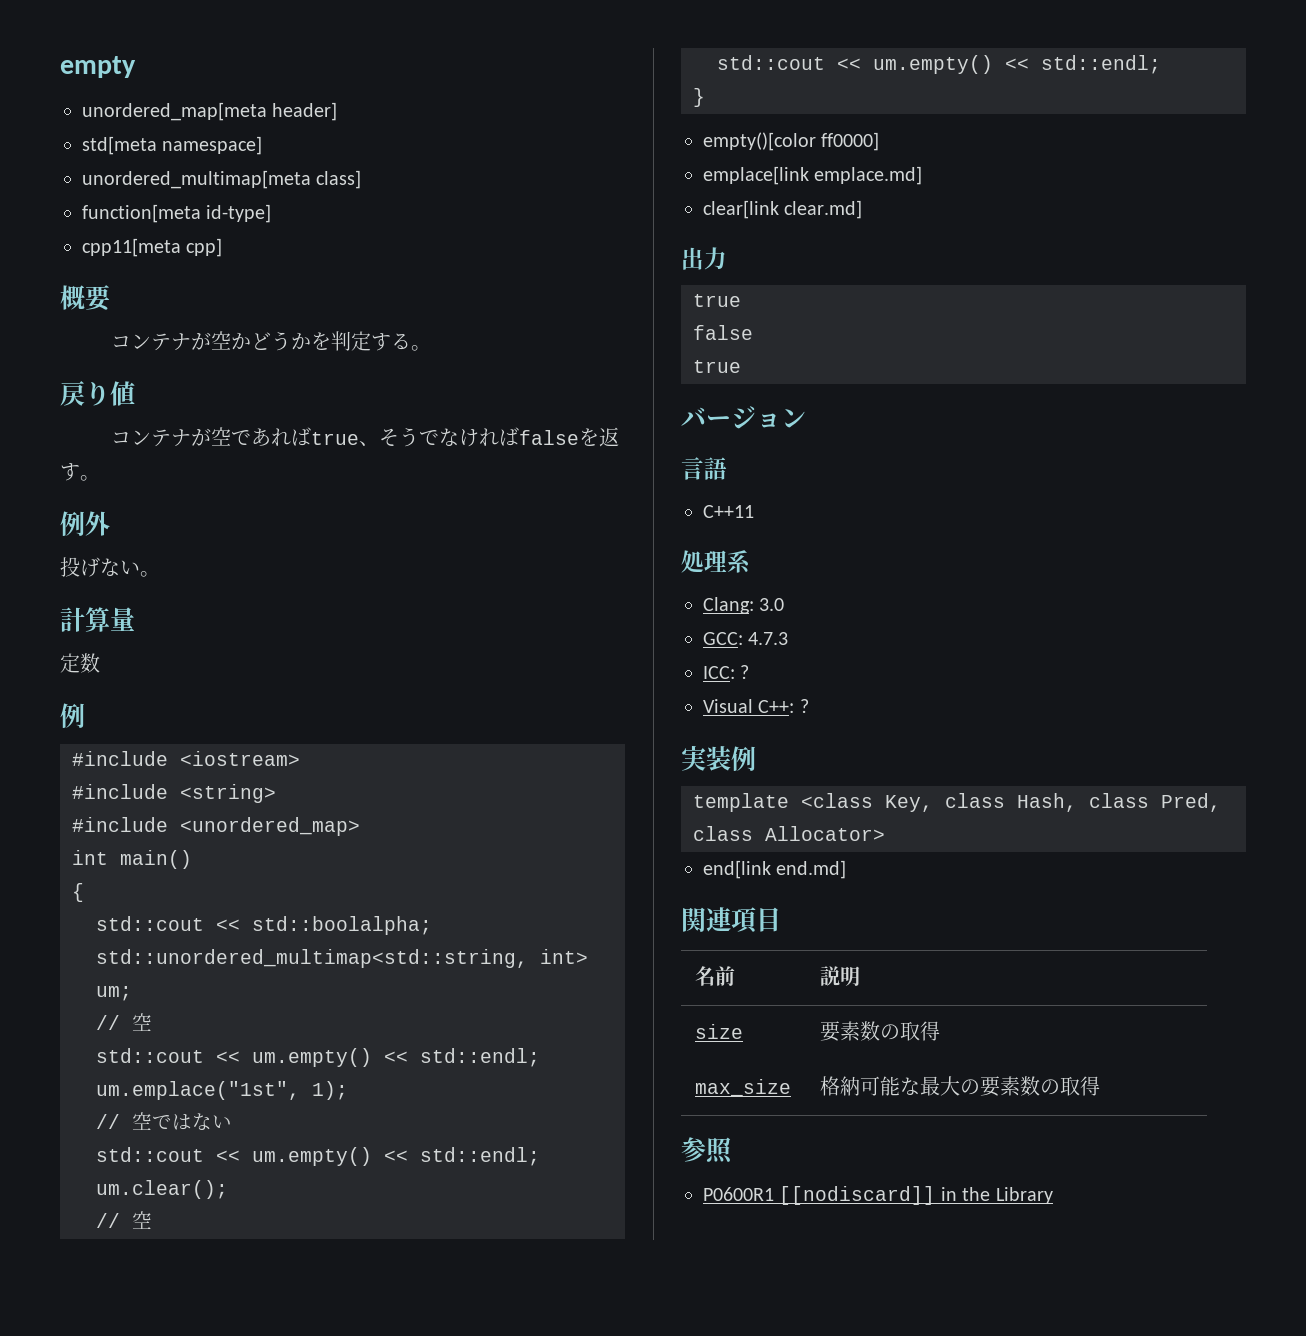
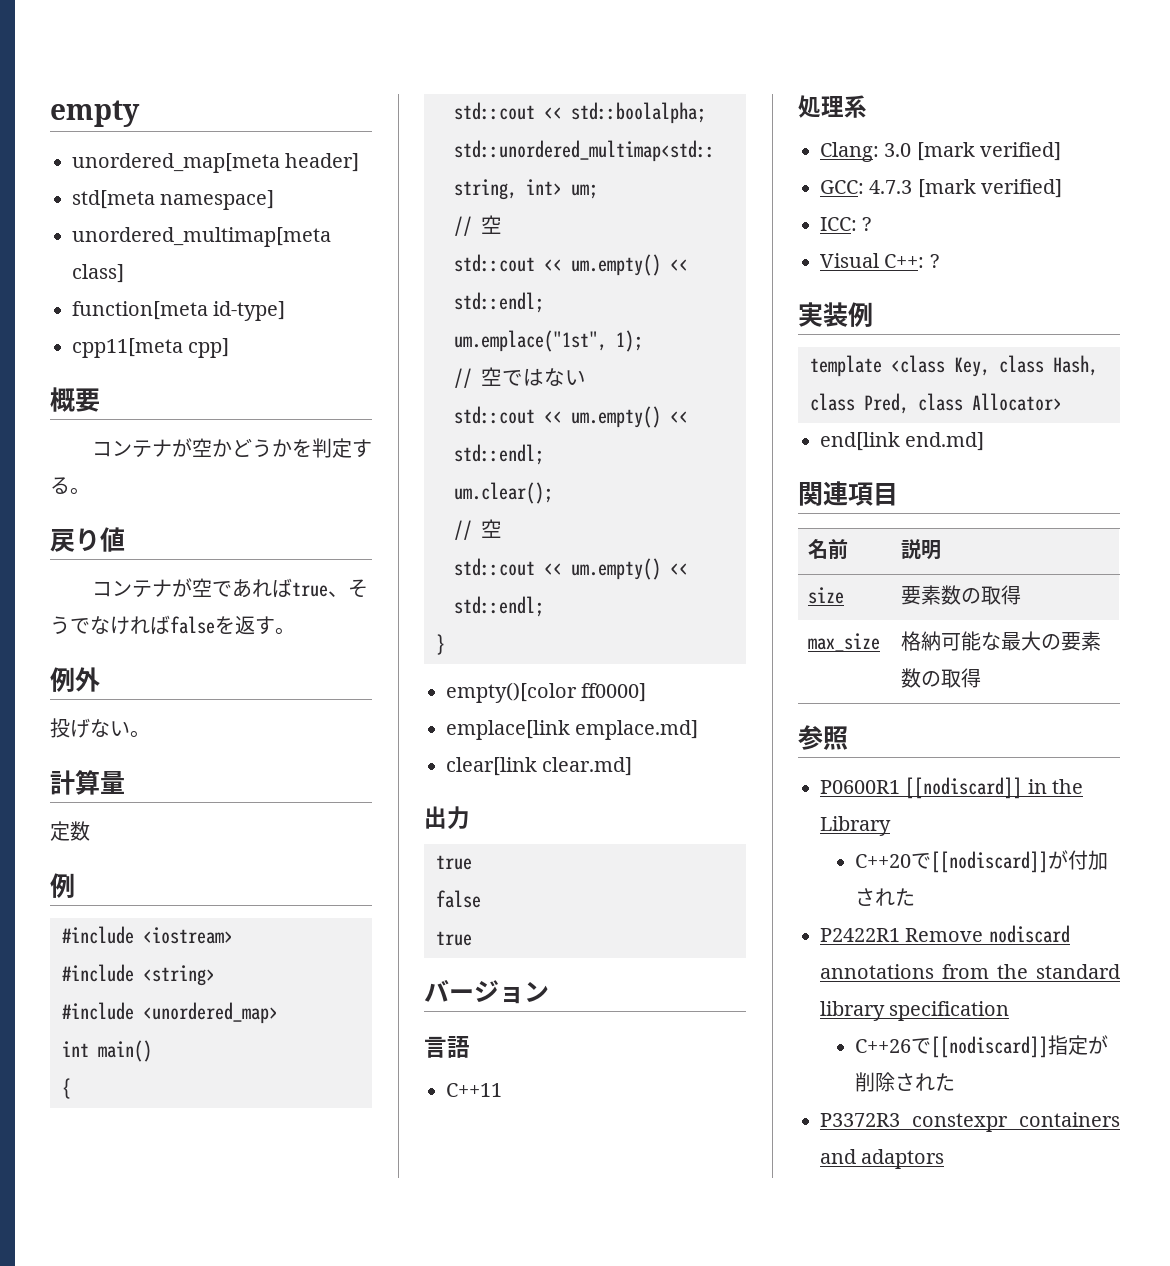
- Clang: 3.0
+ Clang: 3.0 [mark verified]
- GCC: 4.7.3
+ GCC: 4.7.3 [mark verified]
+ C++20で[[nodiscard]]が付加された
+ P2422R1 Remove nodiscard annotations from the standard library specification
+ C++26で[[nodiscard]]指定が削除された
+ P3372R3 constexpr containers and adaptors

